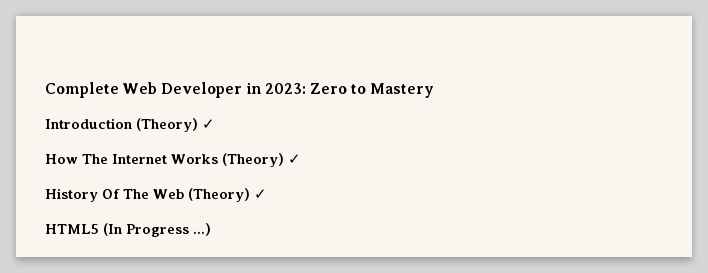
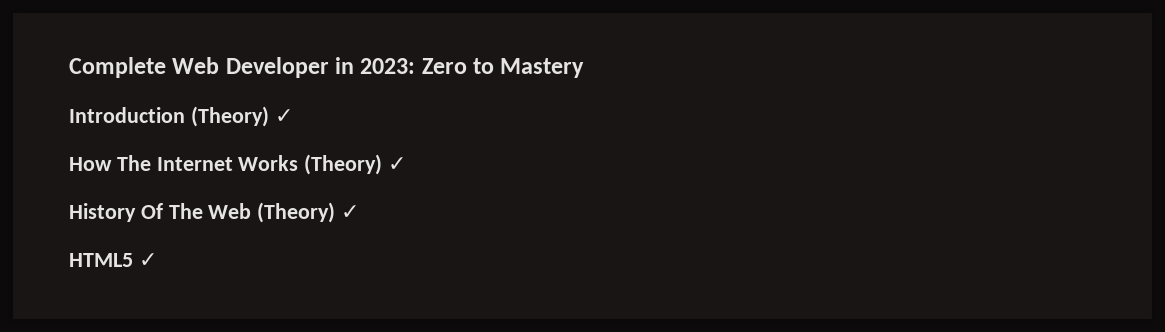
- HTML5 (In Progress ...)
+ HTML5 ✓

